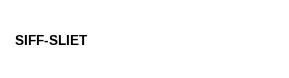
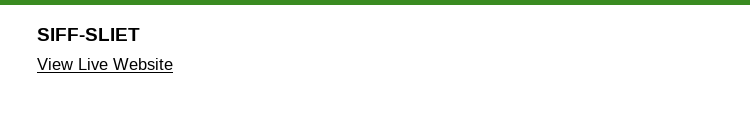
+ View Live Website

